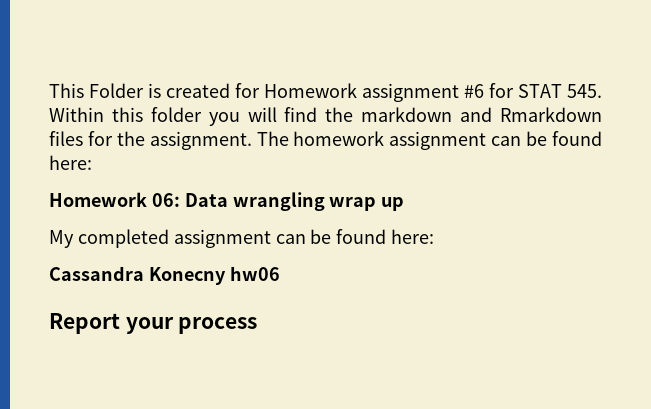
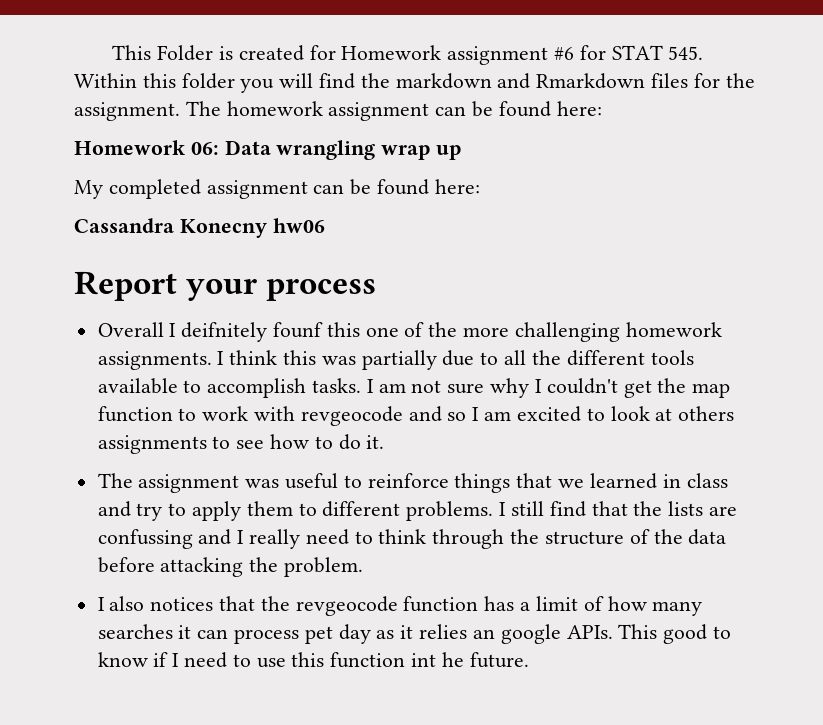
+ Overall I deifnitely founf this one of the more challenging homework assignments. I think this was partially due to all the different tools available to accomplish tasks. I am not sure why I couldn't get the map function to work with revgeocode and so I am excited to look at others assignments to see how to do it.
+ The assignment was useful to reinforce things that we learned in class and try to apply them to different problems. I still find that the lists are confussing and I really need to think through the structure of the data before attacking the problem.
+ I also notices that the revgeocode function has a limit of how many searches it can process pet day as it relies an google APIs. This good to know if I need to use this function int he future.

